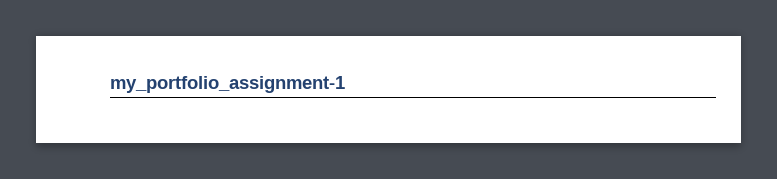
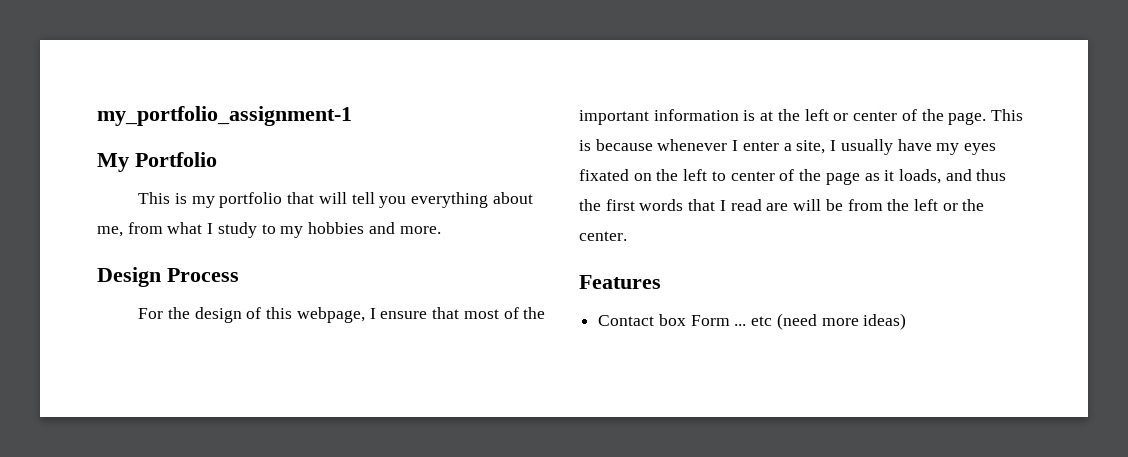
+ My Portfolio
+ This is my portfolio that will tell you everything about me, from what I study to my hobbies and more.
+ Design Process
+ For the design of this webpage, I ensure that most of the important information is at the left or center of the page. This is because whenever I enter a site, I usually have my eyes fixated on the left to center of the page as it loads, and thus the first words that I read are will be from the left or the center.
+ Features
+ Contact box Form ... etc (need more ideas)

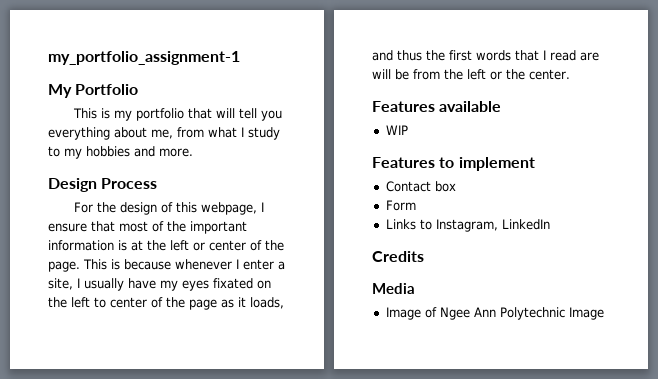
- Features
+ Features available
+ WIP
+ Features to implement
- Contact box Form ... etc (need more ideas)
+ Contact box
+ Form
+ Links to Instagram, LinkedIn
+ Credits
+ Media
+ Image of Ngee Ann Polytechnic Image

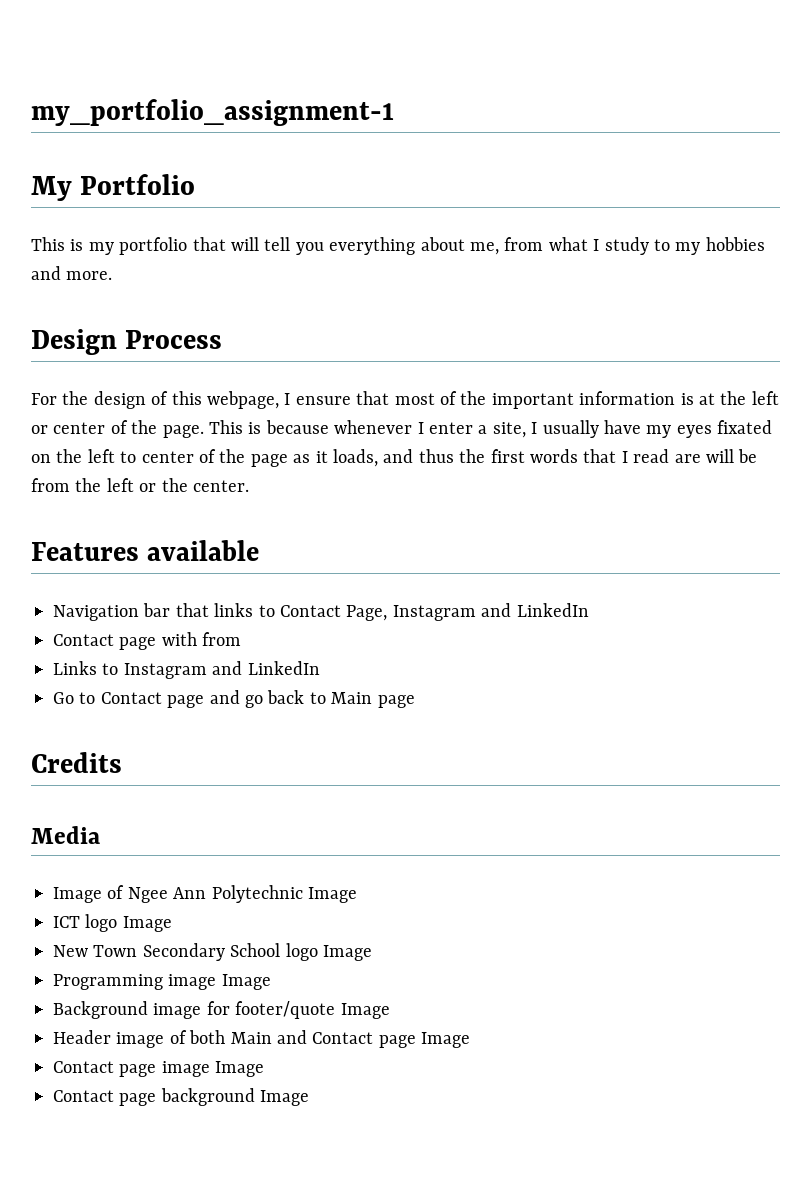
- WIP
- Features to implement
- Contact box
- Form
+ Navigation bar that links to Contact Page, Instagram and LinkedIn
+ Contact page with from
- Links to Instagram, LinkedIn
+ Links to Instagram and LinkedIn
+ Go to Contact page and go back to Main page
+ ICT logo Image
+ New Town Secondary School logo Image
+ Programming image Image
+ Background image for footer/quote Image
+ Header image of both Main and Contact page Image
+ Contact page image Image
+ Contact page background Image

